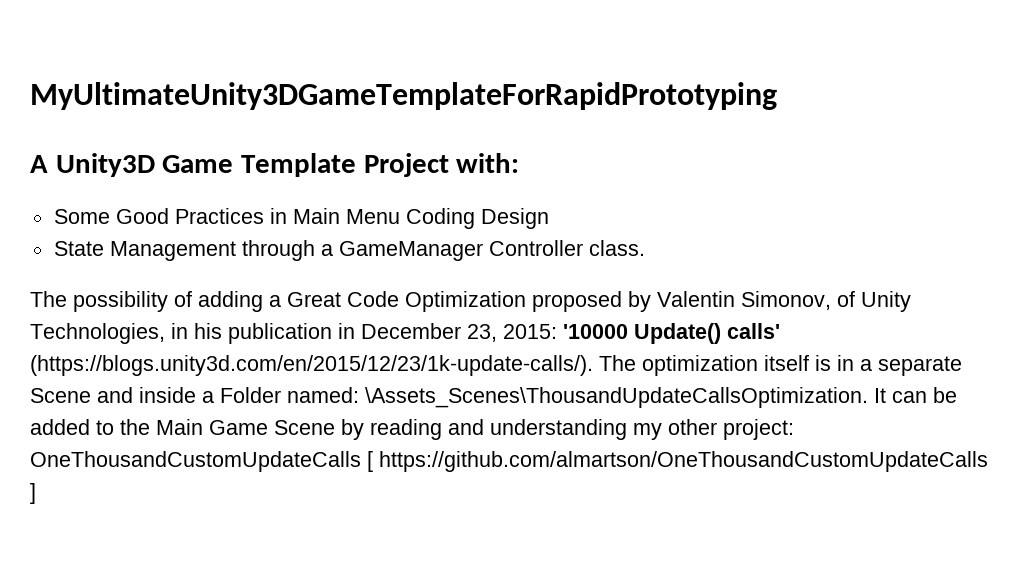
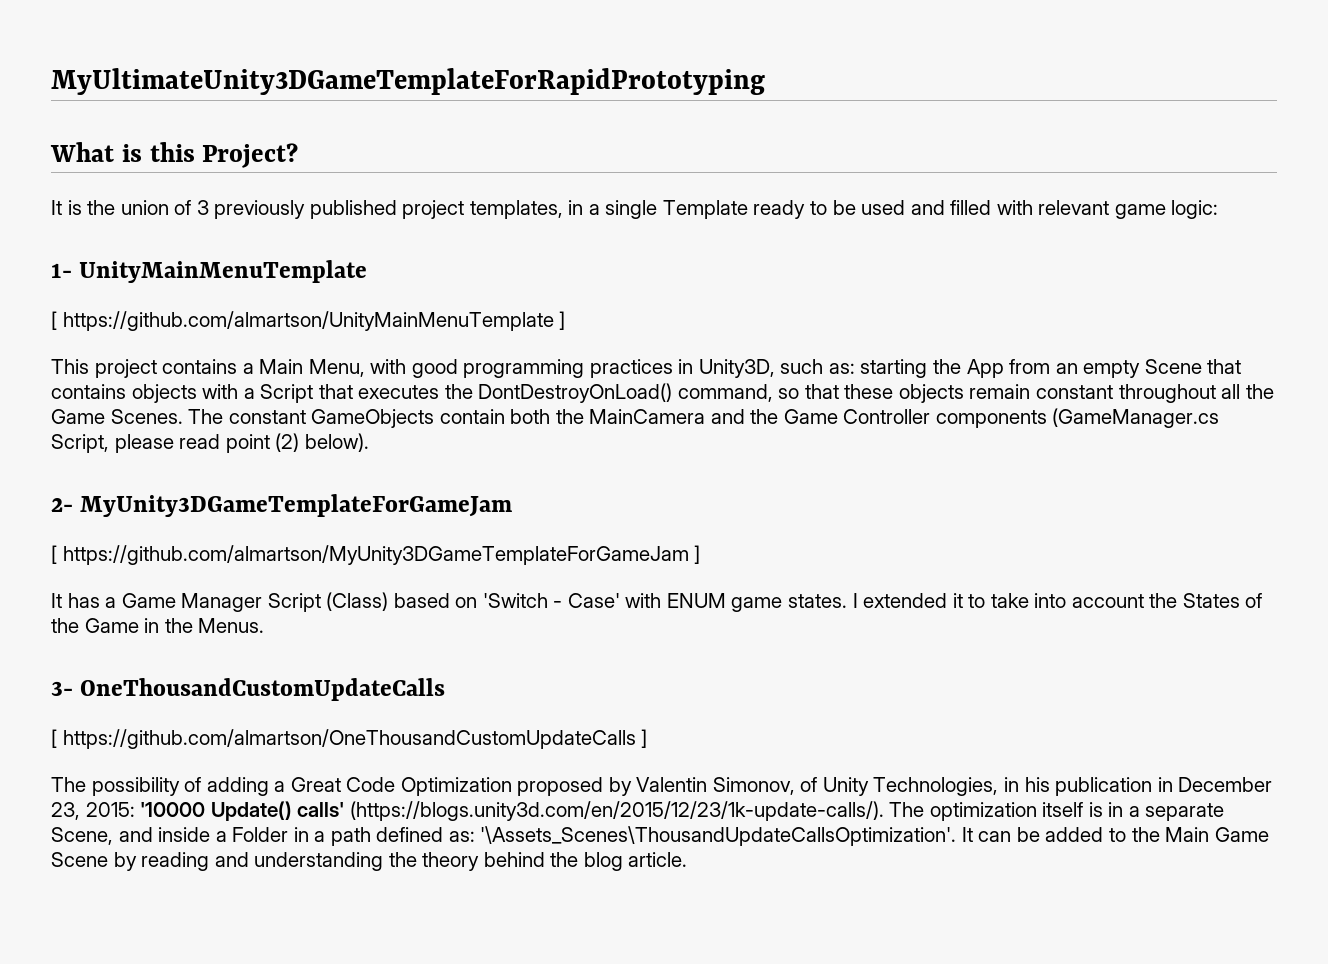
- A Unity3D Game Template Project with:
- Some Good Practices in Main Menu Coding Design
- State Management through a GameManager Controller class.
+ What is this Project?
+ It is the union of 3 previously published project templates, in a single Template ready to be used and filled with relevant game logic:
+ 1- UnityMainMenuTemplate
+ [ https://github.com/almartson/UnityMainMenuTemplate ]
+ This project contains a Main Menu, with good programming practices in Unity3D, such as: starting the App from an empty Scene that contains objects with a Script that executes the DontDestroyOnLoad() command, so that these objects remain constant throughout all the Game Scenes. The constant GameObjects contain both the MainCamera and the Game Controller components (GameManager.cs Script, please read point (2) below).
+ 2- MyUnity3DGameTemplateForGameJam
+ [ https://github.com/almartson/MyUnity3DGameTemplateForGameJam ]
+ It has a Game Manager Script (Class) based on 'Switch - Case' with ENUM game states. I extended it to take into account the States of the Game in the Menus.
+ 3- OneThousandCustomUpdateCalls
+ [ https://github.com/almartson/OneThousandCustomUpdateCalls ]
- The possibility of adding a Great Code Optimization proposed by Valentin Simonov, of Unity Technologies, in his publication in December 23, 2015: '10000 Update() calls' (https://blogs.unity3d.com/en/2015/12/23/1k-update-calls/). The optimization itself is in a separate Scene and inside a Folder named: \Assets_Scenes\ThousandUpdateCallsOptimization.
+ The possibility of adding a Great Code Optimization proposed by Valentin Simonov, of Unity Technologies, in his publication in December 23, 2015: '10000 Update() calls' (https://blogs.unity3d.com/en/2015/12/23/1k-update-calls/). The optimization itself is in a separate Scene, and inside a Folder in a path defined as: '\Assets_Scenes\ThousandUpdateCallsOptimization'.
- It can be added to the Main Game Scene by reading and understanding my other project: OneThousandCustomUpdateCalls [ https://github.com/almartson/OneThousandCustomUpdateCalls ]
+ It can be added to the Main Game Scene by reading and understanding the theory behind the blog article.

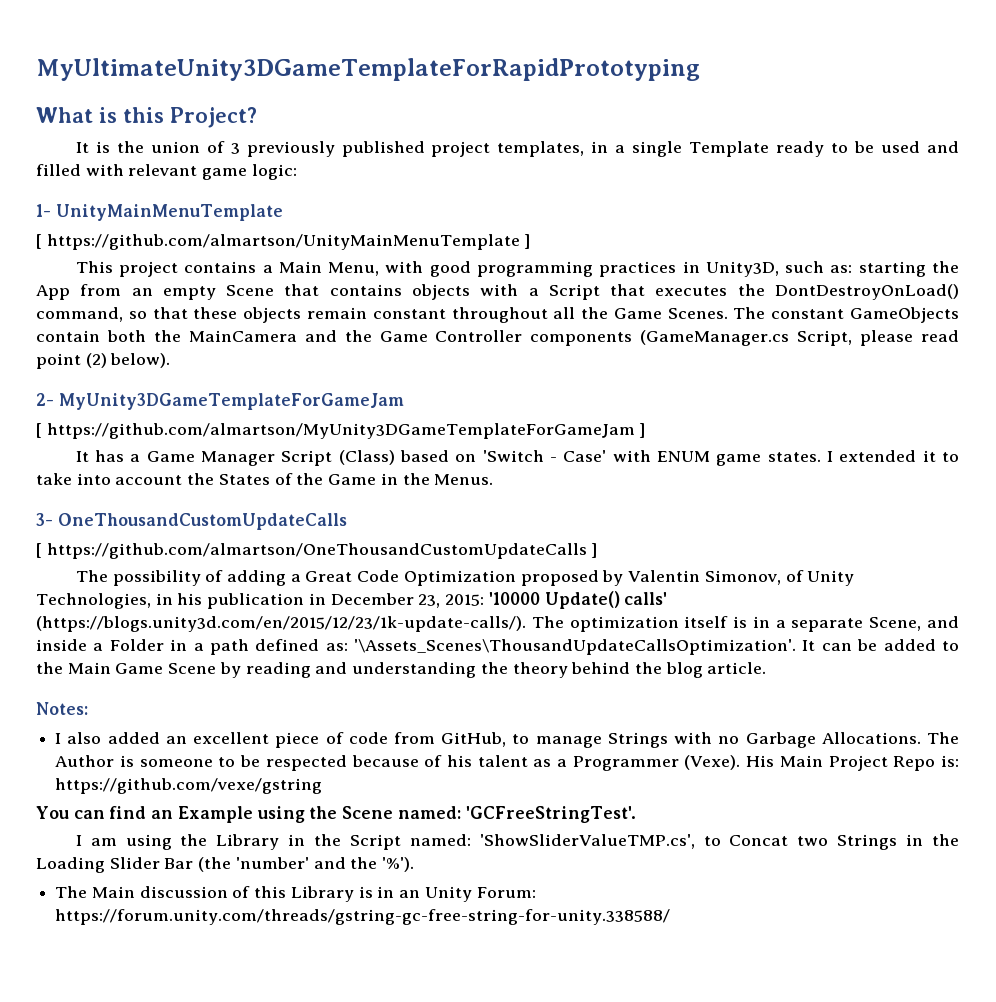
+ Notes:
+ I also added an excellent piece of code from GitHub, to manage Strings with no Garbage Allocations. The Author is someone to be respected because of his talent as a Programmer (Vexe). His Main Project Repo is: https://github.com/vexe/gstring
+ You can find an Example using the Scene named: 'GCFreeStringTest'.
+ I am using the Library in the Script named: 'ShowSliderValueTMP.cs', to Concat two Strings in the Loading Slider Bar (the 'number' and the '%').
+ The Main discussion of this Library is in an Unity Forum: https://forum.unity.com/threads/gstring-gc-free-string-for-unity.338588/

